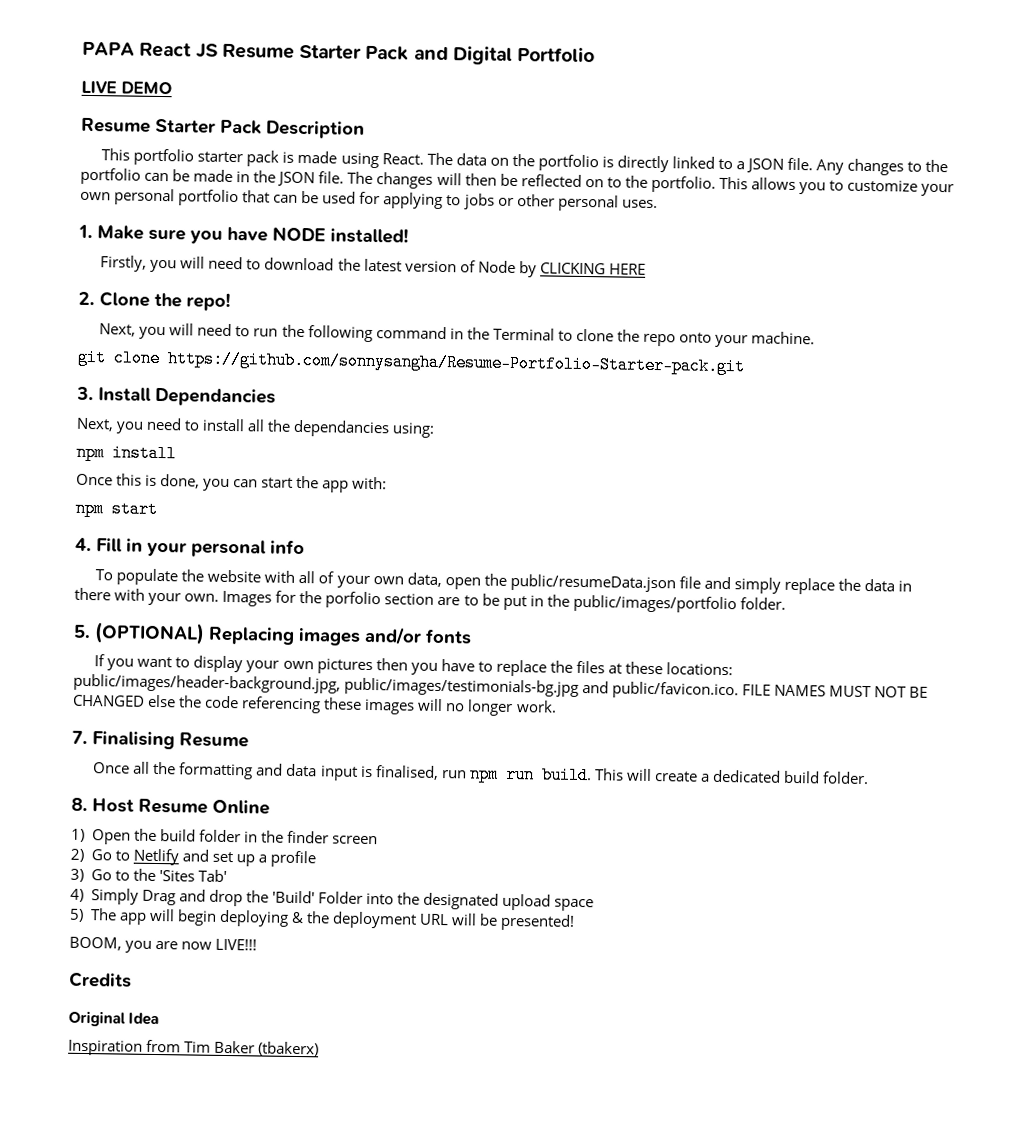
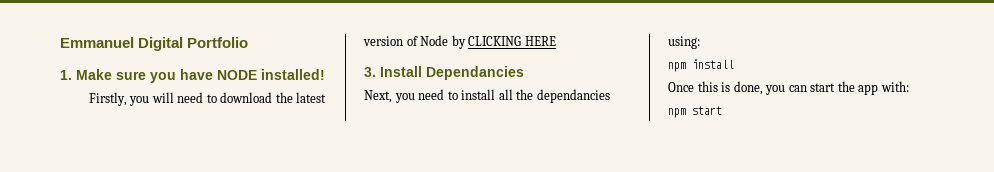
- PAPA React JS Resume Starter Pack and Digital Portfolio
- LIVE DEMO
- Resume Starter Pack Description
- This portfolio starter pack is made using React. The data on the portfolio is directly linked to a JSON file. Any changes to the portfolio can be made in the JSON file. The changes will then be reflected on to the portfolio. This allows you to customize your own personal portfolio that can be used for applying to jobs or other personal uses.
+ Emmanuel Digital Portfolio
- 2. Clone the repo!
- Next, you will need to run the following command in the Terminal to clone the repo onto your machine.
- git clone https://github.com/sonnysangha/Resume-Portfolio-Starter-pack.git
- 4. Fill in your personal info
- To populate the website with all of your own data, open the public/resumeData.json file and simply replace the data in there with your own. Images for the porfolio section are to be put in the public/images/portfolio folder.
- 5. (OPTIONAL) Replacing images and/or fonts
- If you want to display your own pictures then you have to replace the files at these locations: public/images/header-background.jpg, public/images/testimonials-bg.jpg and public/favicon.ico. FILE NAMES MUST NOT BE CHANGED else the code referencing these images will no longer work.
- 7. Finalising Resume
- Once all the formatting and data input is finalised, run npm run build. This will create a dedicated build folder.
- 8. Host Resume Online
- 1) Open the build folder in the finder screen
- 2) Go to Netlify and set up a profile
- 3) Go to the 'Sites Tab'
- 4) Simply Drag and drop the 'Build' Folder into the designated upload space
- 5) The app will begin deploying & the deployment URL will be presented!
- BOOM, you are now LIVE!!!
- Credits
- Original Idea
- Inspiration from Tim Baker (tbakerx)

